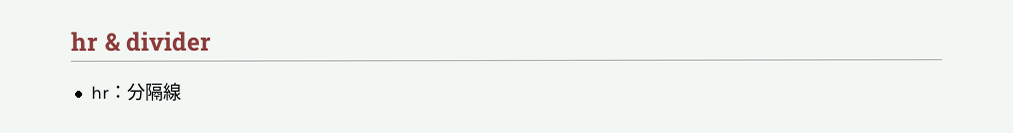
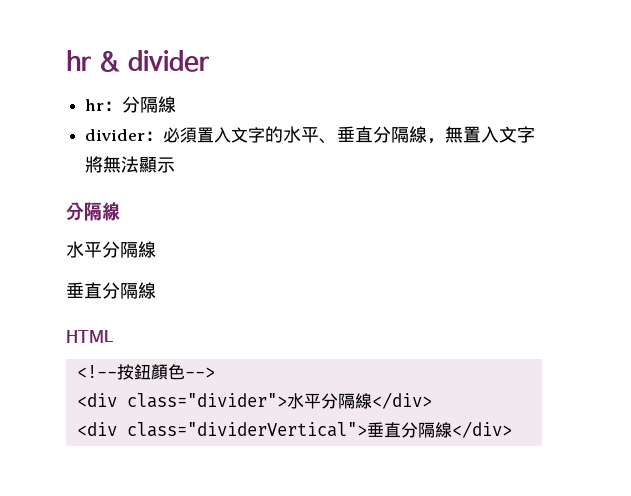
+ divider：必須置入文字的水平、垂直分隔線，無置入文字將無法顯示
+ 分隔線
+ 水平分隔線
+ 垂直分隔線
+ HTML
+ <!--按鈕顏色-->
+ <div class="divider">水平分隔線</div>
+ <div class="dividerVertical">垂直分隔線</div>

